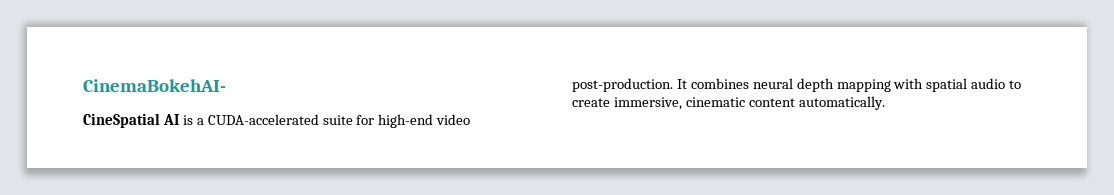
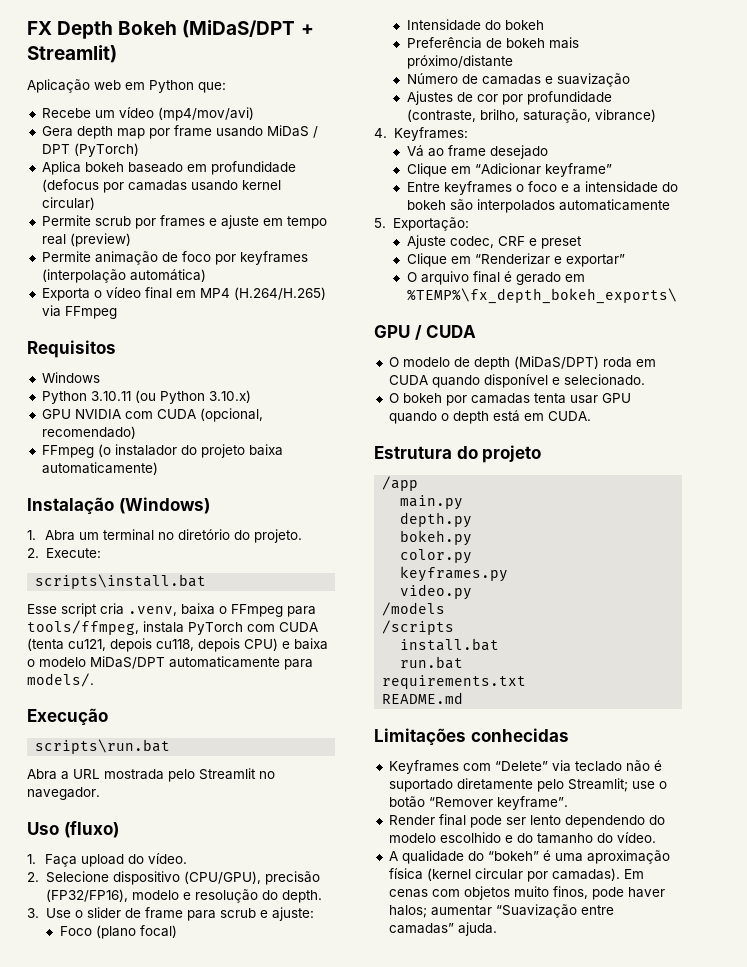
- CinemaBokehAI-
- CineSpatial AI is a CUDA-accelerated suite for high-end video post-production. It combines neural depth mapping with spatial audio to create immersive, cinematic content automatically.
+ FX Depth Bokeh (MiDaS/DPT + Streamlit)
+ Aplicação web em Python que:
+ Recebe um vídeo (mp4/mov/avi)
+ Gera depth map por frame usando MiDaS / DPT (PyTorch)
+ Aplica bokeh baseado em profundidade (defocus por camadas usando kernel circular)
+ Permite scrub por frames e ajuste em tempo real (preview)
+ Permite animação de foco por keyframes (interpolação automática)
+ Exporta o vídeo final em MP4 (H.264/H.265) via FFmpeg
+ Requisitos
+ Windows
+ Python 3.10.11 (ou Python 3.10.x)
+ GPU NVIDIA com CUDA (opcional, recomendado)
+ FFmpeg (o instalador do projeto baixa automaticamente)
+ Instalação (Windows)
+ 1. Abra um terminal no diretório do projeto.
+ 2. Execute:
+ scripts\install.bat
+ Esse script cria .venv, baixa o FFmpeg para tools/ffmpeg, instala PyTorch com CUDA (tenta cu121, depois cu118, depois CPU) e baixa o modelo MiDaS/DPT automaticamente para models/.
+ Execução
+ scripts\run.bat
+ Abra a URL mostrada pelo Streamlit no navegador.
+ Uso (fluxo)
+ 1. Faça upload do vídeo.
+ 2. Selecione dispositivo (CPU/GPU), precisão (FP32/FP16), modelo e resolução do depth.
+ 3. Use o slider de frame para scrub e ajuste:
+ Foco (plano focal)
+ Intensidade do bokeh
+ Preferência de bokeh mais próximo/distante
+ Número de camadas e suavização
+ Ajustes de cor por profundidade (contraste, brilho, saturação, vibrance)
+ 4. Keyframes:
+ Vá ao frame desejado
+ Clique em “Adicionar keyframe”
+ Entre keyframes o foco e a intensidade do bokeh são interpolados automaticamente
+ 5. Exportação:
+ Ajuste codec, CRF e preset
+ Clique em “Renderizar e exportar”
+ O arquivo final é gerado em %TEMP%\fx_depth_bokeh_exports\
+ GPU / CUDA
+ O modelo de depth (MiDaS/DPT) roda em CUDA quando disponível e selecionado.
+ O bokeh por camadas tenta usar GPU quando o depth está em CUDA.
+ Estrutura do projeto
+ /app
+ main.py
+ depth.py
+ bokeh.py
+ color.py
+ keyframes.py
+ video.py
+ /models
+ /scripts
+ install.bat
+ run.bat
+ requirements.txt
+ README.md
+ Limitações conhecidas
+ Keyframes com “Delete” via teclado não é suportado diretamente pelo Streamlit; use o botão “Remover keyframe”.
+ Render final pode ser lento dependendo do modelo escolhido e do tamanho do vídeo.
+ A qualidade do “bokeh” é uma aproximação física (kernel circular por camadas). Em cenas com objetos muito finos, pode haver halos; aumentar “Suavização entre camadas” ajuda.

